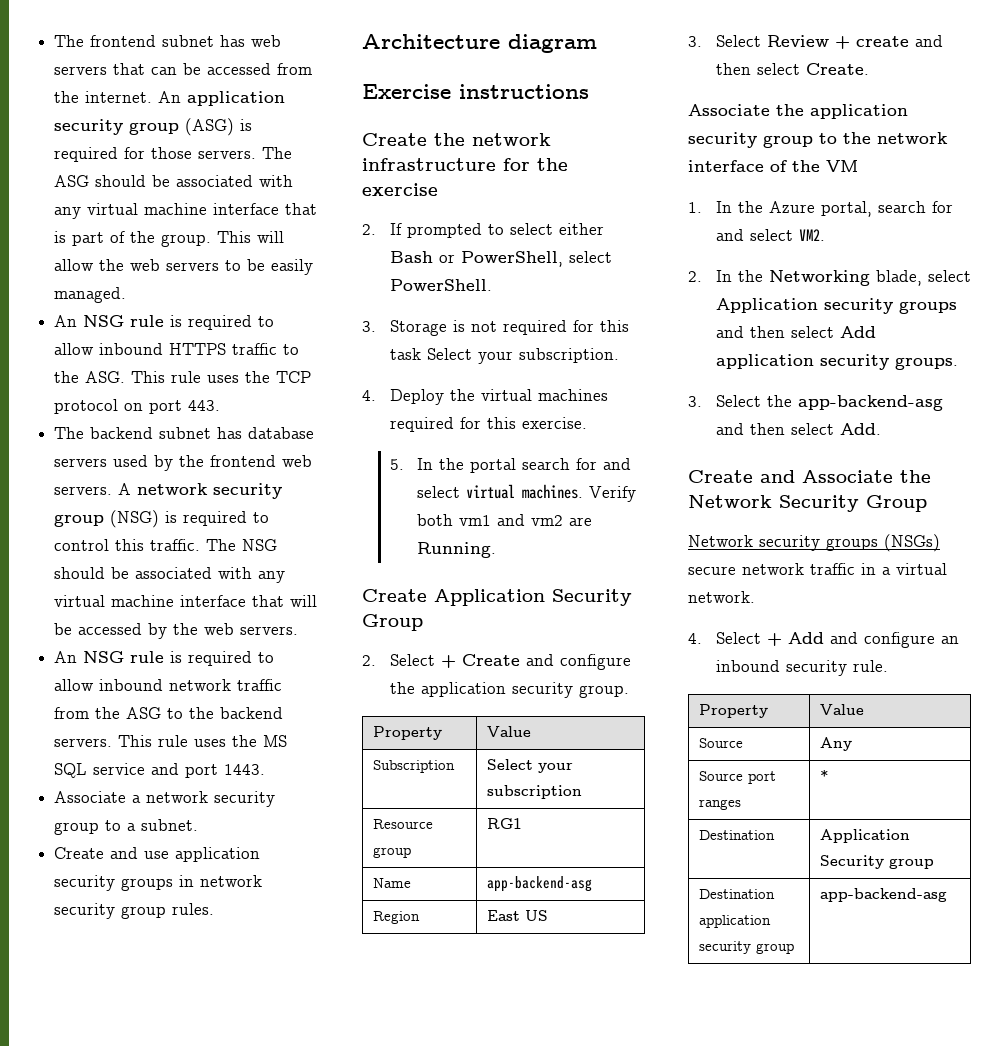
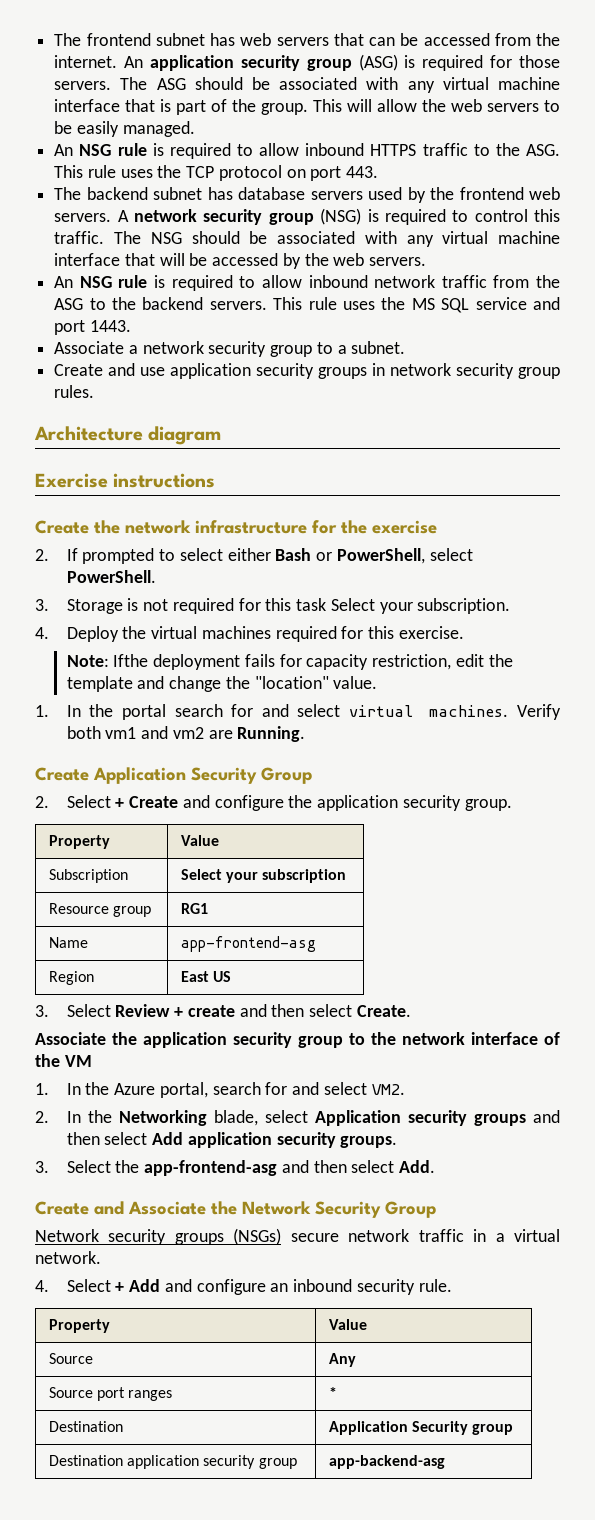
- 5. In the portal search for and select virtual machines.
+ Note: Ifthe deployment fails for capacity restriction, edit the template and change the "location" value.
+ 1. In the portal search for and select virtual machines.
- Name | app-backend-asg
+ Name | app-frontend-asg
- 3. Select the app-backend-asg and then select Add.
+ 3. Select the app-frontend-asg and then select Add.

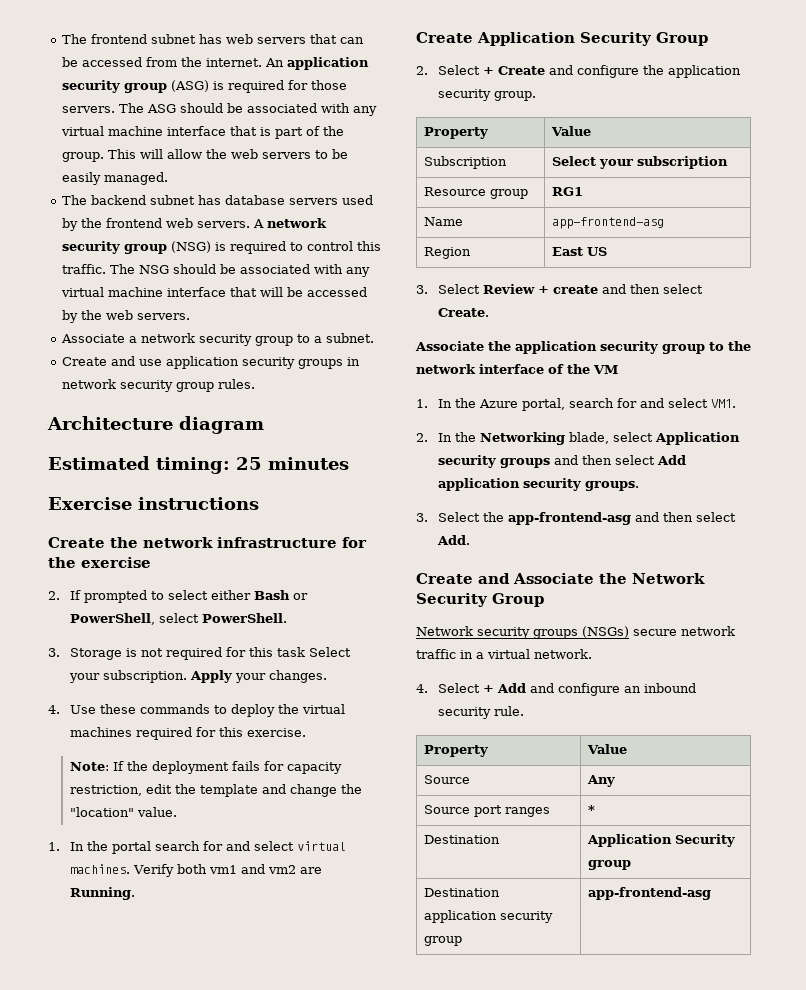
- An NSG rule is required to allow inbound HTTPS traffic to the ASG. This rule uses the TCP protocol on port 443.
- An NSG rule is required to allow inbound network traffic from the ASG to the backend servers. This rule uses the MS SQL service and port 1443.
+ Estimated timing: 25 minutes
- 3. Storage is not required for this task Select your subscription.
- 4. Deploy the virtual machines required for this exercise.
+ 3. Storage is not required for this task Select your subscription. Apply your changes.
+ 4. Use these commands to deploy the virtual machines required for this exercise.
- Note: Ifthe deployment fails for capacity restriction, edit the template and change the "location" value.
+ Note: If the deployment fails for capacity restriction, edit the template and change the "location" value.
- 1. In the Azure portal, search for and select VM2.
+ 1. In the Azure portal, search for and select VM1.
- Destination application security group | app-backend-asg
+ Destination application security group | app-frontend-asg

